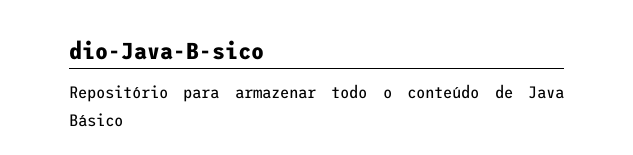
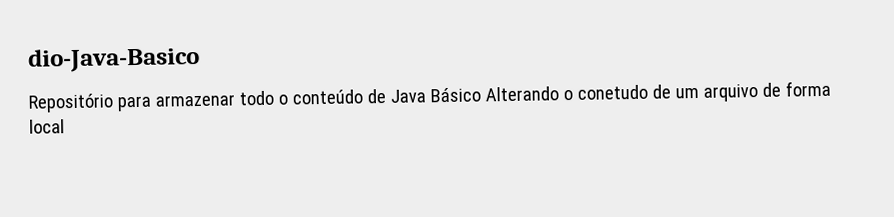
- dio-Java-B-sico
+ dio-Java-Basico
- Repositório para armazenar todo o conteúdo de Java Básico
+ Repositório para armazenar todo o conteúdo de Java Básico Alterando o conetudo de um arquivo de forma local

